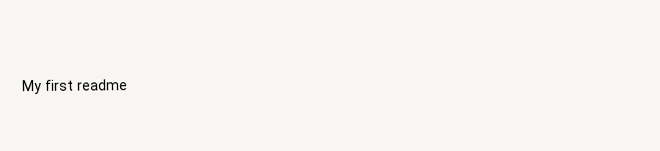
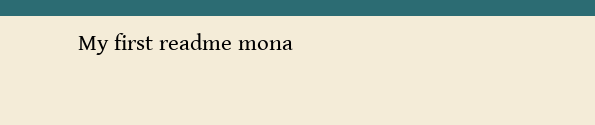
- My first readme
+ My first readme mona

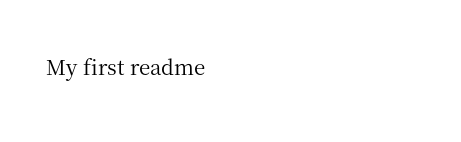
- My first readme mona
+ My first readme

